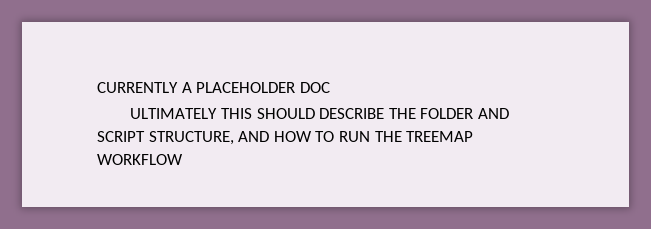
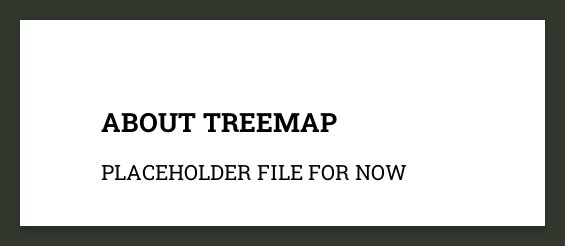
- CURRENTLY A PLACEHOLDER DOC
- ULTIMATELY THIS SHOULD DESCRIBE THE FOLDER AND SCRIPT STRUCTURE, AND HOW TO RUN THE TREEMAP WORKFLOW
+ ABOUT TREEMAP
+ PLACEHOLDER FILE FOR NOW

